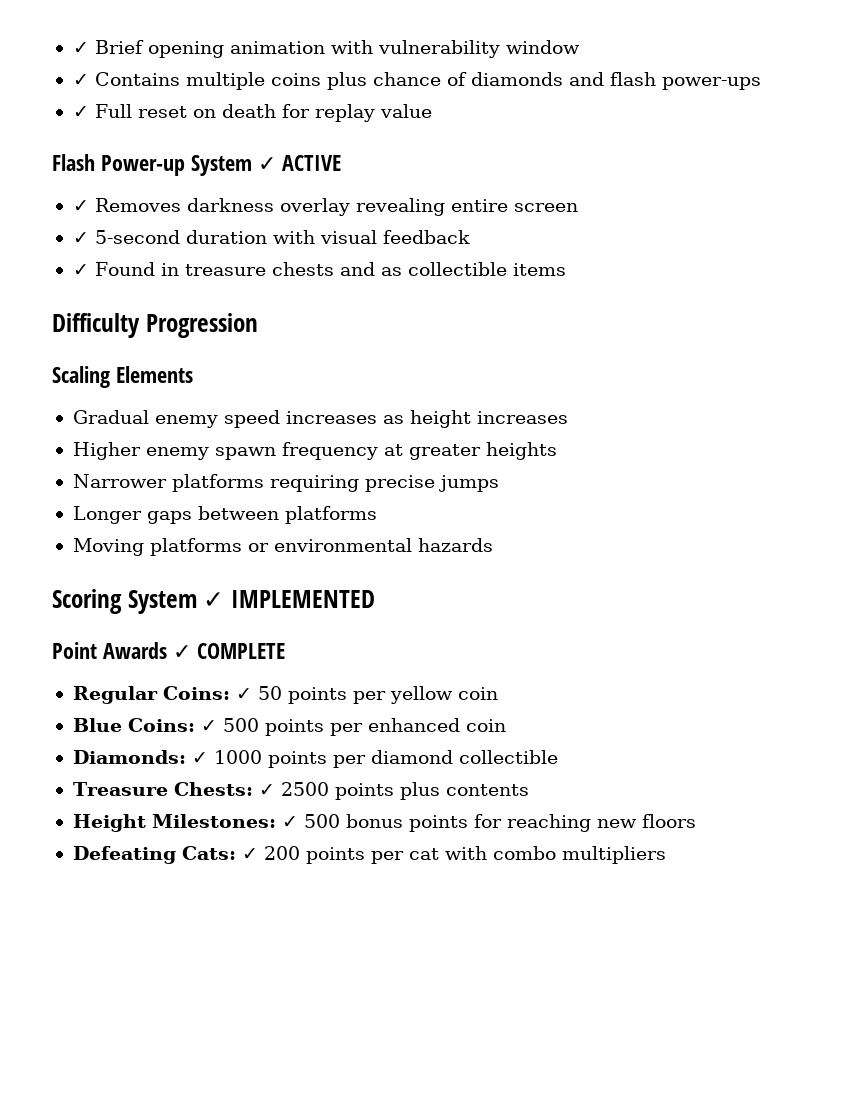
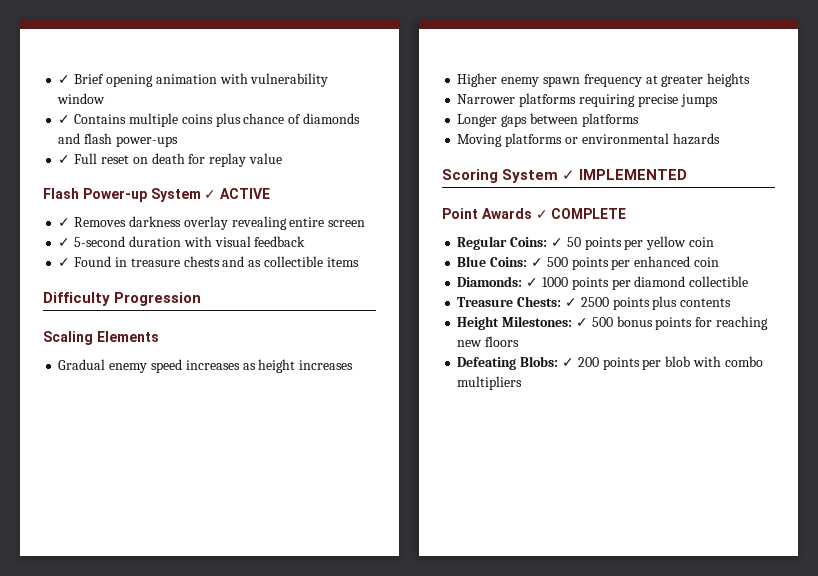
- Defeating Cats: ✓ 200 points per cat with combo multipliers
+ Defeating Blobs: ✓ 200 points per blob with combo multipliers

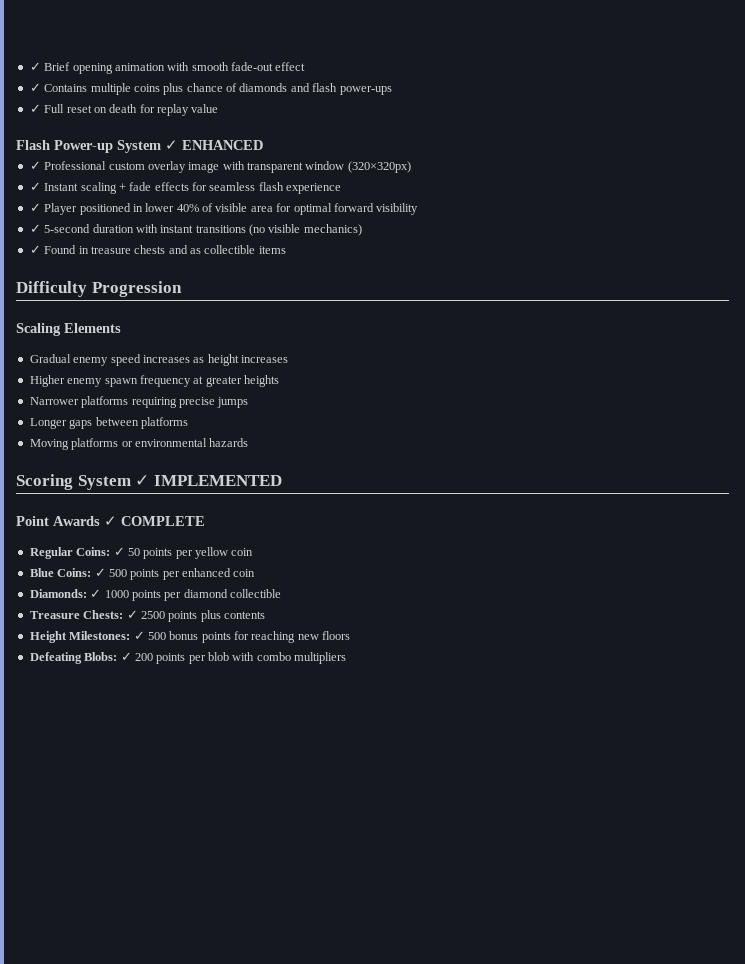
- ✓ Brief opening animation with vulnerability window
+ ✓ Brief opening animation with smooth fade-out effect
- Flash Power-up System ✓ ACTIVE
- ✓ Removes darkness overlay revealing entire screen
+ Flash Power-up System ✓ ENHANCED
+ ✓ Professional custom overlay image with transparent window (320×320px)
+ ✓ Instant scaling + fade effects for seamless flash experience
+ ✓ Player positioned in lower 40% of visible area for optimal forward visibility
- ✓ 5-second duration with visual feedback
+ ✓ 5-second duration with instant transitions (no visible mechanics)

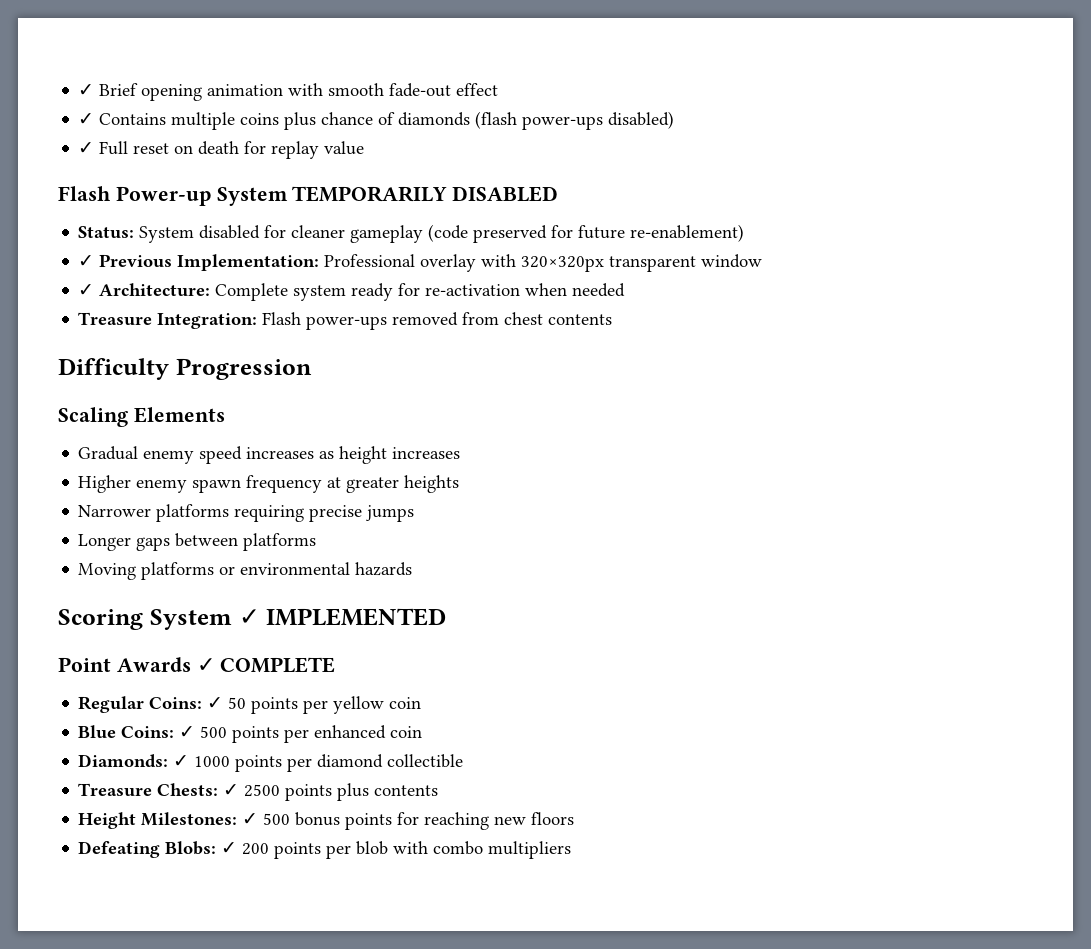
- ✓ Contains multiple coins plus chance of diamonds and flash power-ups
+ ✓ Contains multiple coins plus chance of diamonds (flash power-ups disabled)
- Flash Power-up System ✓ ENHANCED
- ✓ Professional custom overlay image with transparent window (320×320px)
- ✓ Instant scaling + fade effects for seamless flash experience
- ✓ Player positioned in lower 40% of visible area for optimal forward visibility
- ✓ 5-second duration with instant transitions (no visible mechanics)
- ✓ Found in treasure chests and as collectible items
+ Flash Power-up System TEMPORARILY DISABLED
+ Status: System disabled for cleaner gameplay (code preserved for future re-enablement)
+ ✓ Previous Implementation: Professional overlay with 320×320px transparent window
+ ✓ Architecture: Complete system ready for re-activation when needed
+ Treasure Integration: Flash power-ups removed from chest contents

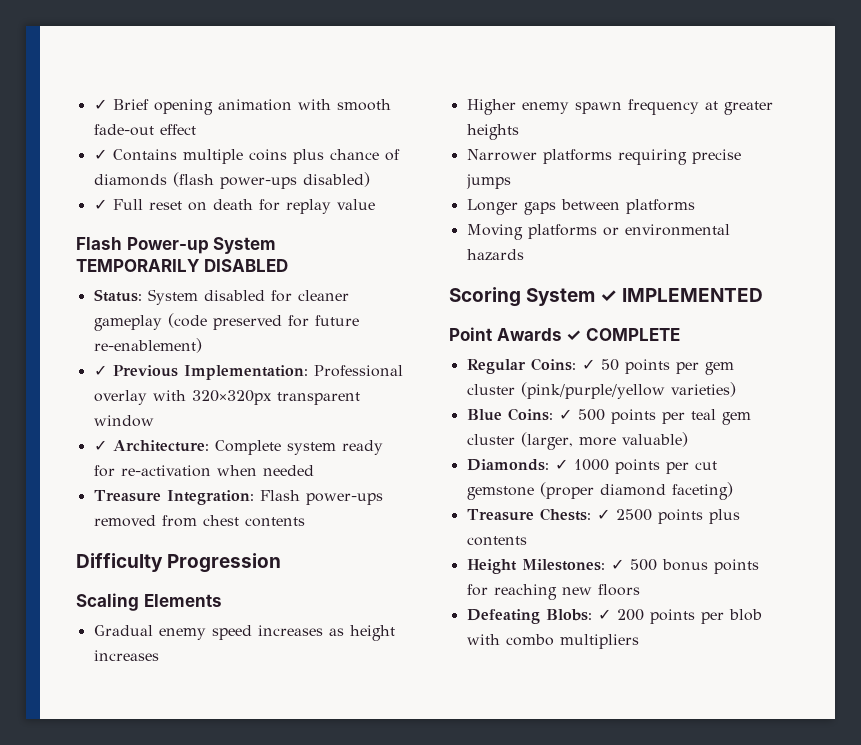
- Regular Coins: ✓ 50 points per yellow coin
+ Regular Coins: ✓ 50 points per gem cluster (pink/purple/yellow varieties)
- Blue Coins: ✓ 500 points per enhanced coin
+ Blue Coins: ✓ 500 points per teal gem cluster (larger, more valuable)
- Diamonds: ✓ 1000 points per diamond collectible
+ Diamonds: ✓ 1000 points per cut gemstone (proper diamond faceting)

